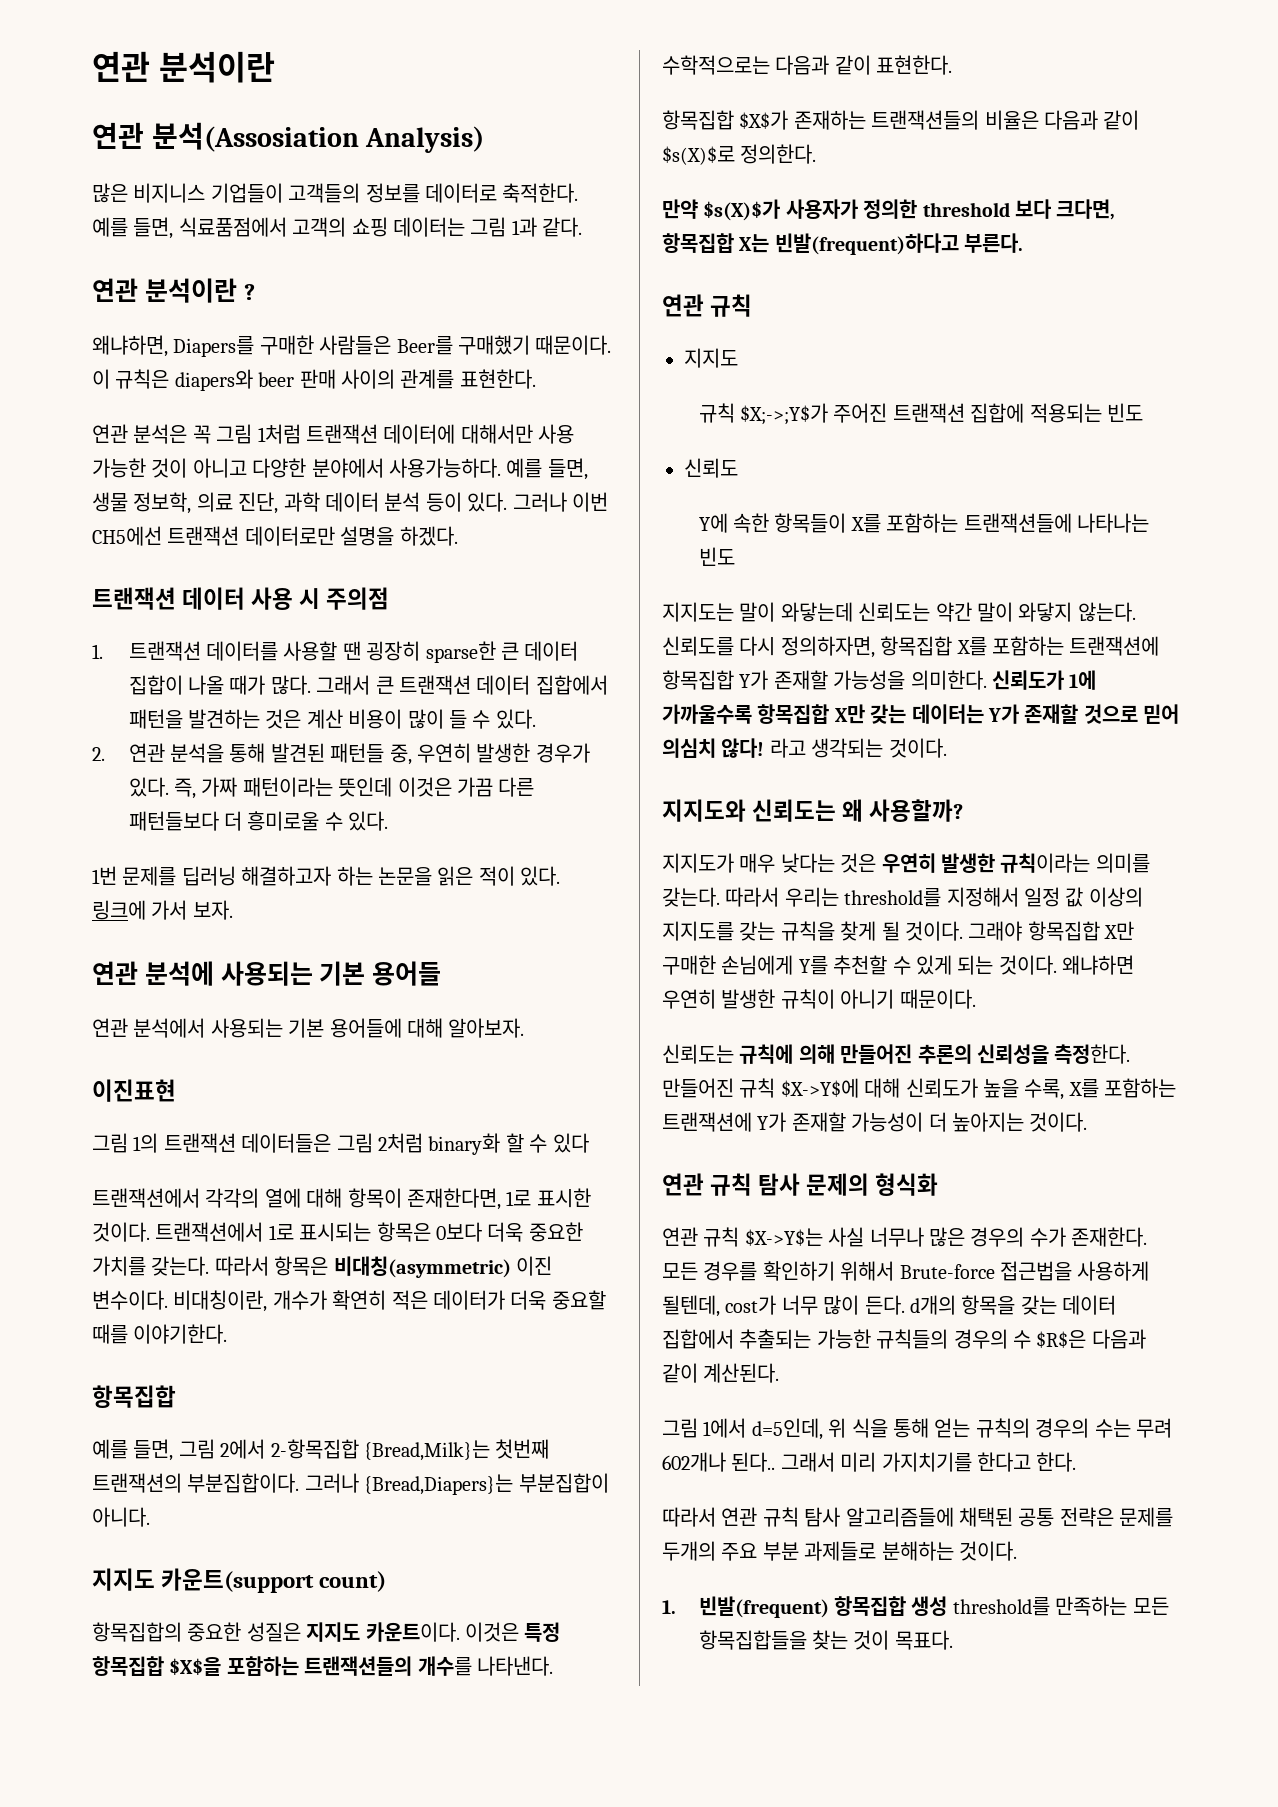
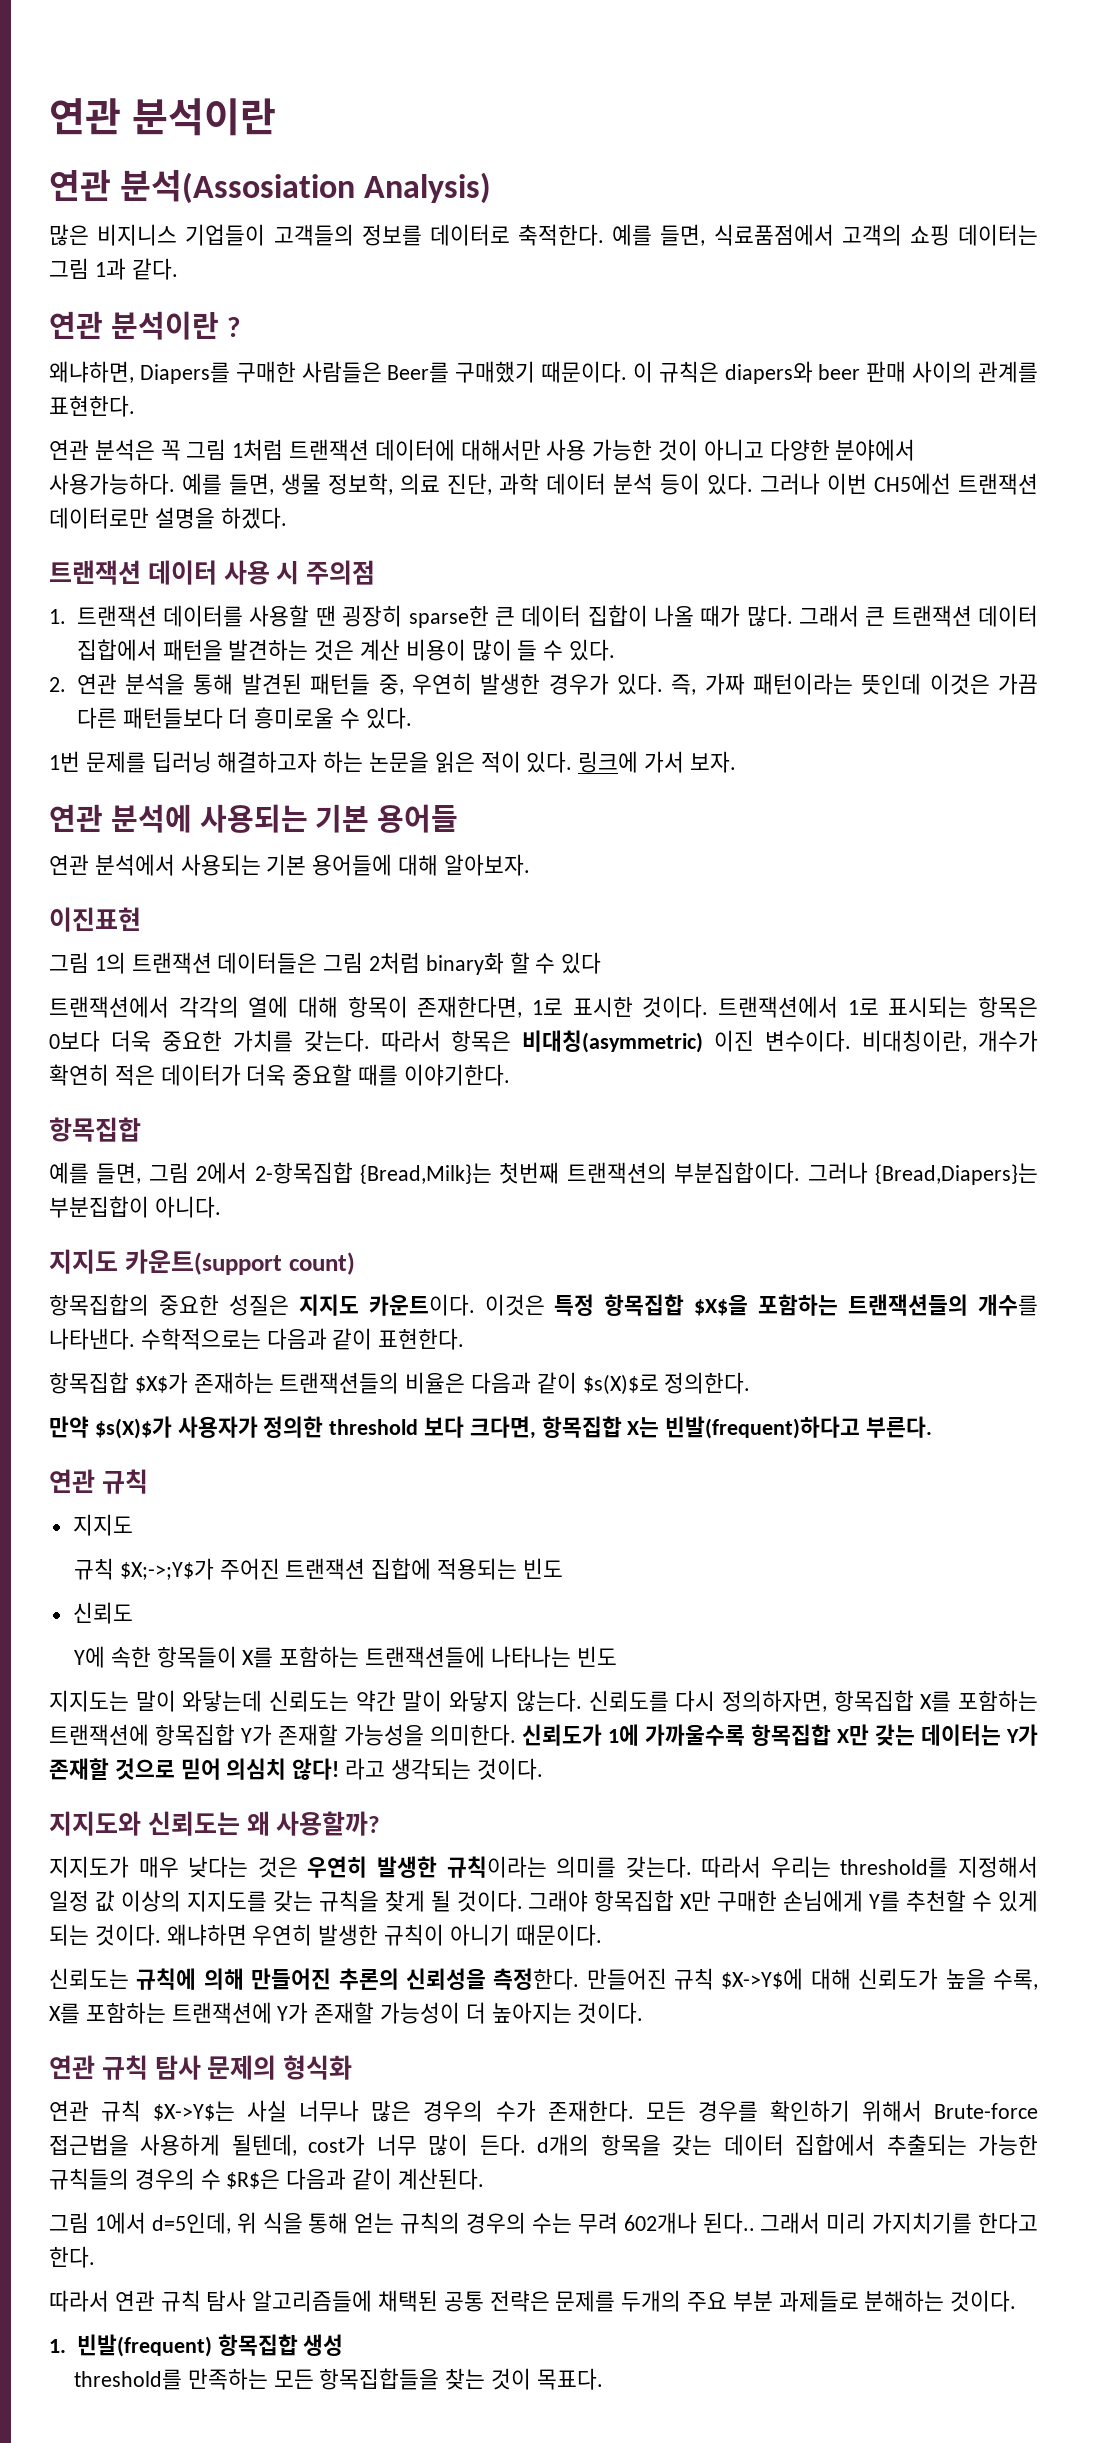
- 1. 빈발(frequent) 항목집합 생성 threshold를 만족하는 모든 항목집합들을 찾는 것이 목표다.
+ 1. 빈발(frequent) 항목집합 생성
+ threshold를 만족하는 모든 항목집합들을 찾는 것이 목표다.

